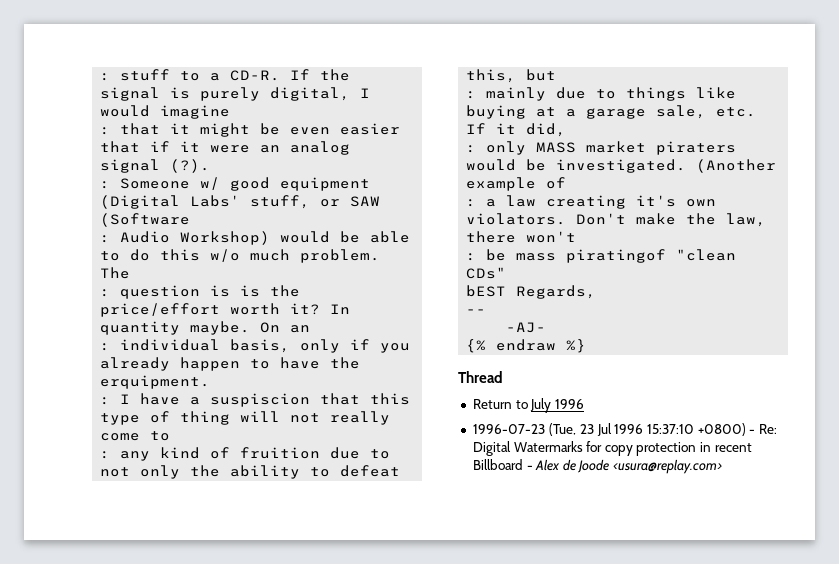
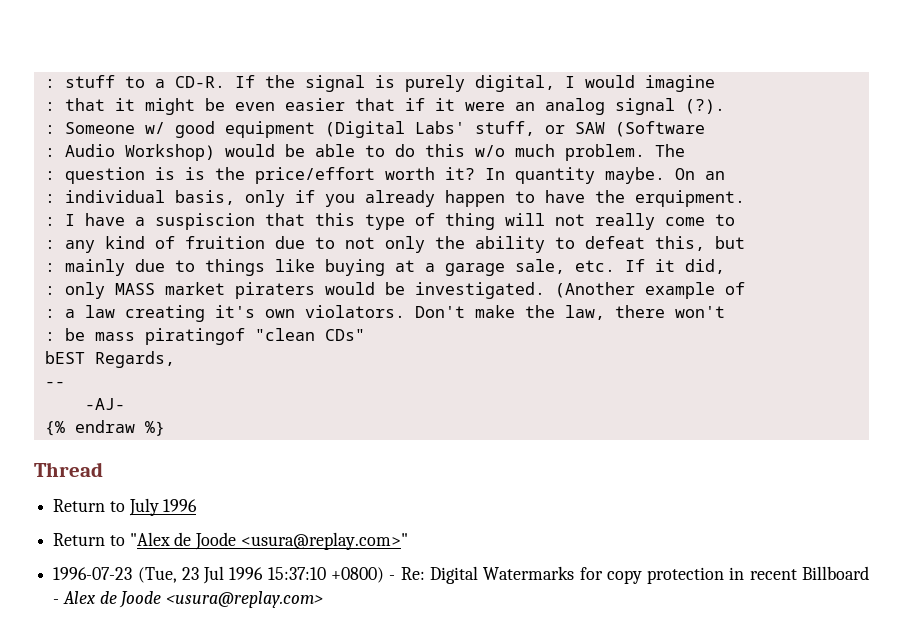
+ Return to "Alex de Joode <usura@replay.com>"

